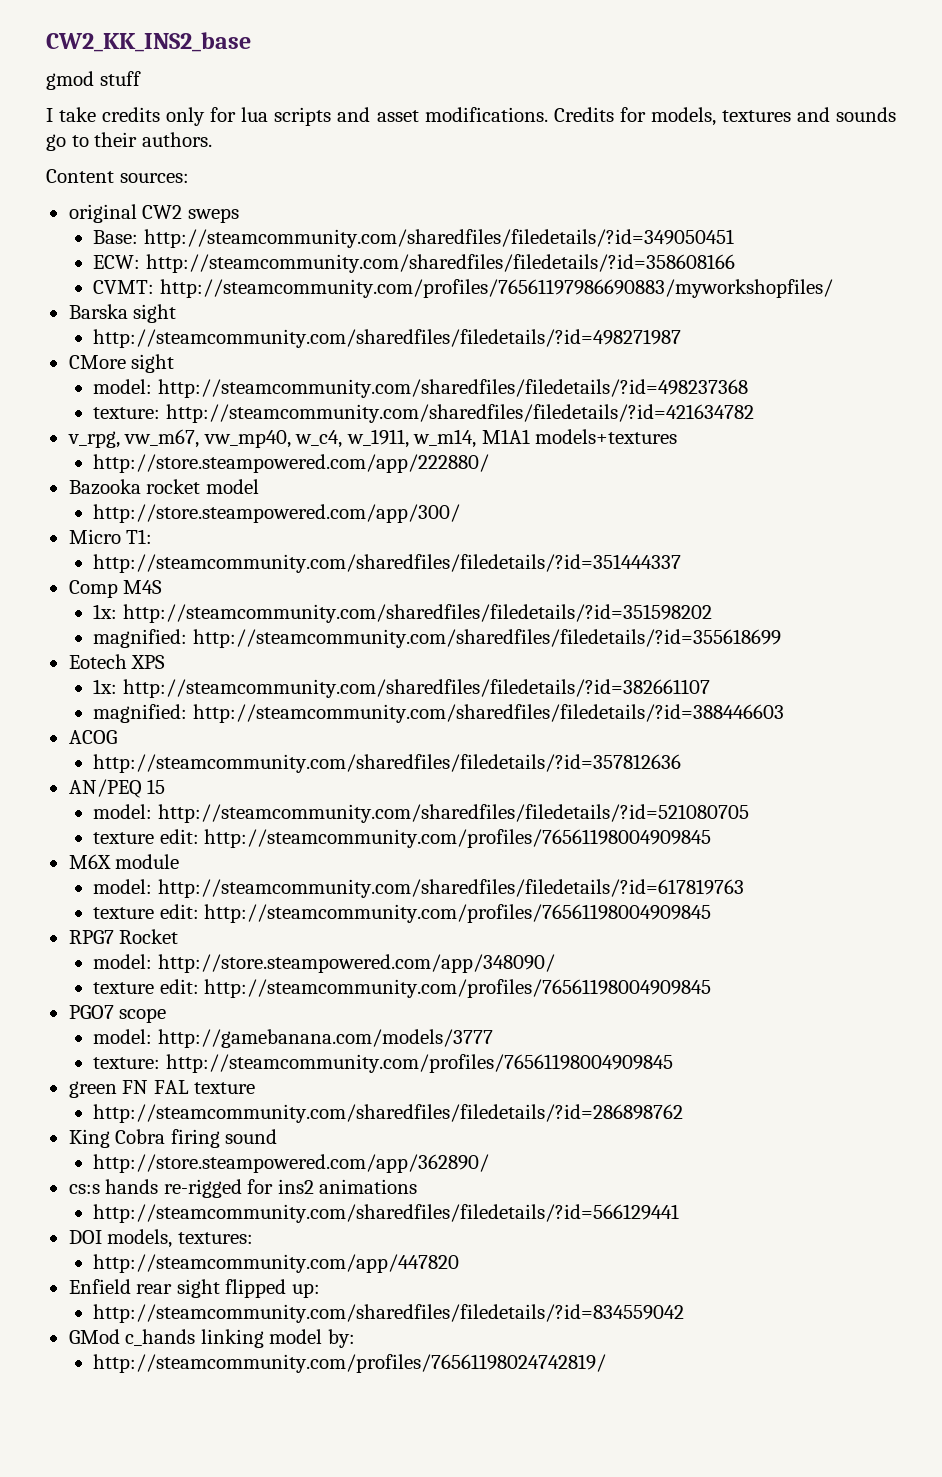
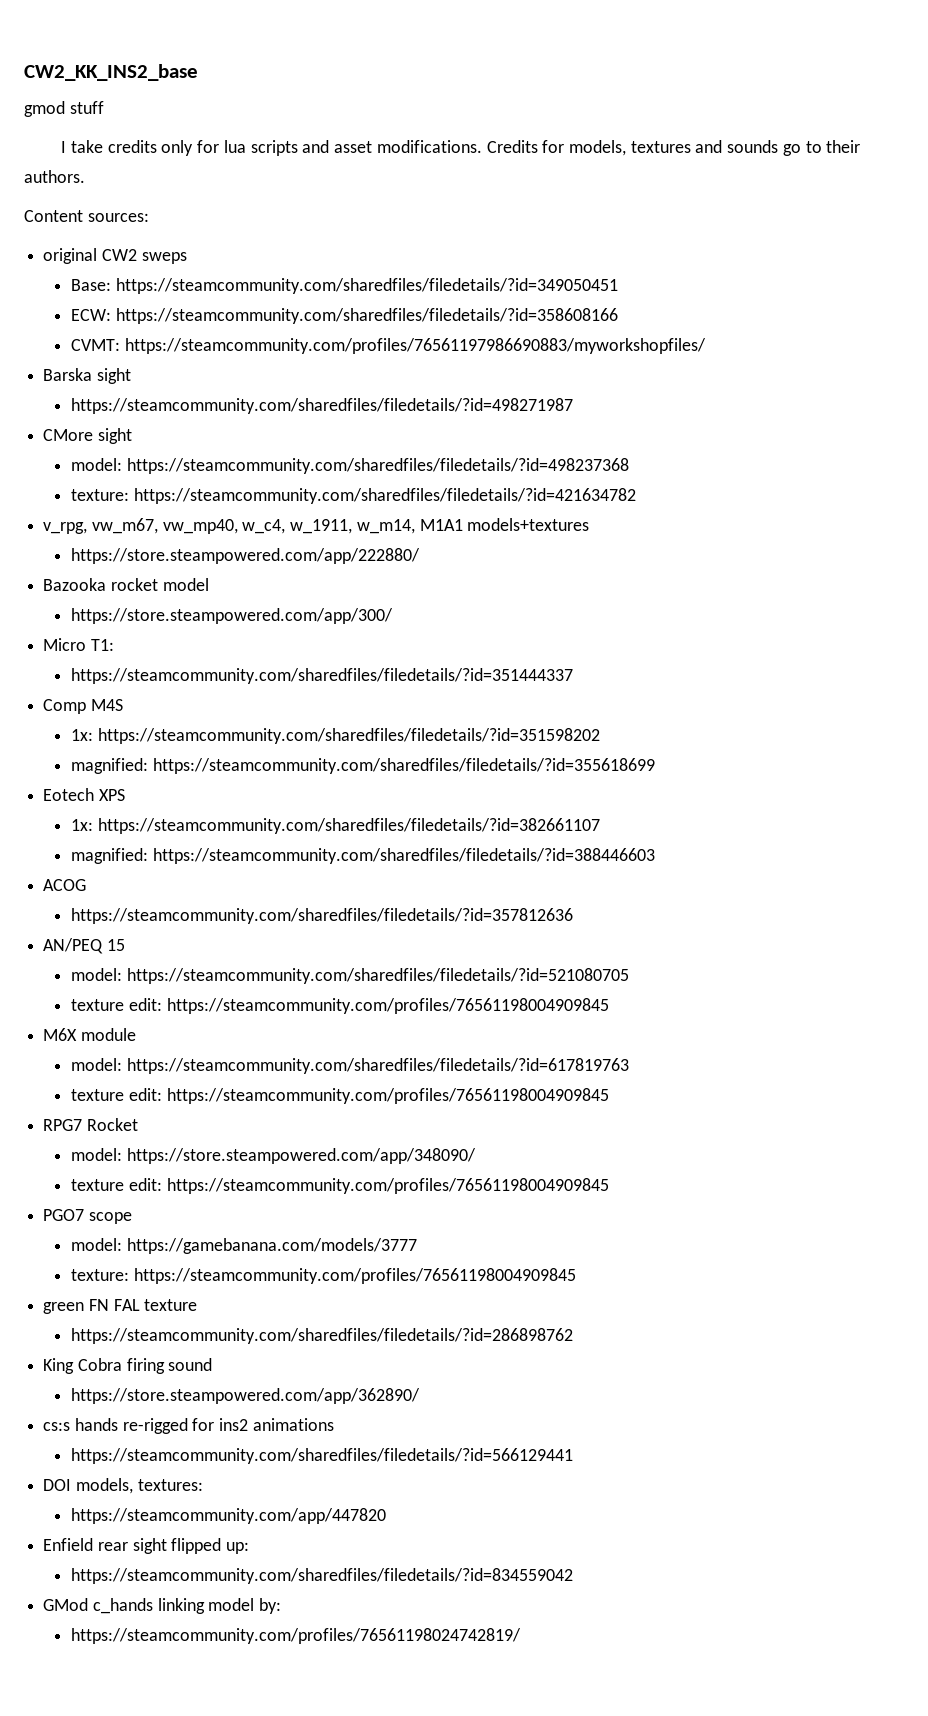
- Base: http://steamcommunity.com/sharedfiles/filedetails/?id=349050451
+ Base: https://steamcommunity.com/sharedfiles/filedetails/?id=349050451
- ECW: http://steamcommunity.com/sharedfiles/filedetails/?id=358608166
+ ECW: https://steamcommunity.com/sharedfiles/filedetails/?id=358608166
- CVMT: http://steamcommunity.com/profiles/76561197986690883/myworkshopfiles/
+ CVMT: https://steamcommunity.com/profiles/76561197986690883/myworkshopfiles/
- http://steamcommunity.com/sharedfiles/filedetails/?id=498271987
+ https://steamcommunity.com/sharedfiles/filedetails/?id=498271987
- model: http://steamcommunity.com/sharedfiles/filedetails/?id=498237368
- texture: http://steamcommunity.com/sharedfiles/filedetails/?id=421634782
+ model: https://steamcommunity.com/sharedfiles/filedetails/?id=498237368
+ texture: https://steamcommunity.com/sharedfiles/filedetails/?id=421634782
- http://store.steampowered.com/app/222880/
+ https://store.steampowered.com/app/222880/
- http://store.steampowered.com/app/300/
+ https://store.steampowered.com/app/300/
- http://steamcommunity.com/sharedfiles/filedetails/?id=351444337
+ https://steamcommunity.com/sharedfiles/filedetails/?id=351444337
- 1x: http://steamcommunity.com/sharedfiles/filedetails/?id=351598202
- magnified: http://steamcommunity.com/sharedfiles/filedetails/?id=355618699
+ 1x: https://steamcommunity.com/sharedfiles/filedetails/?id=351598202
+ magnified: https://steamcommunity.com/sharedfiles/filedetails/?id=355618699
- 1x: http://steamcommunity.com/sharedfiles/filedetails/?id=382661107
- magnified: http://steamcommunity.com/sharedfiles/filedetails/?id=388446603
+ 1x: https://steamcommunity.com/sharedfiles/filedetails/?id=382661107
+ magnified: https://steamcommunity.com/sharedfiles/filedetails/?id=388446603
- http://steamcommunity.com/sharedfiles/filedetails/?id=357812636
+ https://steamcommunity.com/sharedfiles/filedetails/?id=357812636
- model: http://steamcommunity.com/sharedfiles/filedetails/?id=521080705
- texture edit: http://steamcommunity.com/profiles/76561198004909845
+ model: https://steamcommunity.com/sharedfiles/filedetails/?id=521080705
+ texture edit: https://steamcommunity.com/profiles/76561198004909845
- model: http://steamcommunity.com/sharedfiles/filedetails/?id=617819763
- texture edit: http://steamcommunity.com/profiles/76561198004909845
+ model: https://steamcommunity.com/sharedfiles/filedetails/?id=617819763
+ texture edit: https://steamcommunity.com/profiles/76561198004909845
- model: http://store.steampowered.com/app/348090/
- texture edit: http://steamcommunity.com/profiles/76561198004909845
+ model: https://store.steampowered.com/app/348090/
+ texture edit: https://steamcommunity.com/profiles/76561198004909845
- model: http://gamebanana.com/models/3777
- texture: http://steamcommunity.com/profiles/76561198004909845
+ model: https://gamebanana.com/models/3777
+ texture: https://steamcommunity.com/profiles/76561198004909845
- http://steamcommunity.com/sharedfiles/filedetails/?id=286898762
+ https://steamcommunity.com/sharedfiles/filedetails/?id=286898762
- http://store.steampowered.com/app/362890/
+ https://store.steampowered.com/app/362890/
- http://steamcommunity.com/sharedfiles/filedetails/?id=566129441
+ https://steamcommunity.com/sharedfiles/filedetails/?id=566129441
- http://steamcommunity.com/app/447820
+ https://steamcommunity.com/app/447820
- http://steamcommunity.com/sharedfiles/filedetails/?id=834559042
+ https://steamcommunity.com/sharedfiles/filedetails/?id=834559042
- http://steamcommunity.com/profiles/76561198024742819/
+ https://steamcommunity.com/profiles/76561198024742819/

